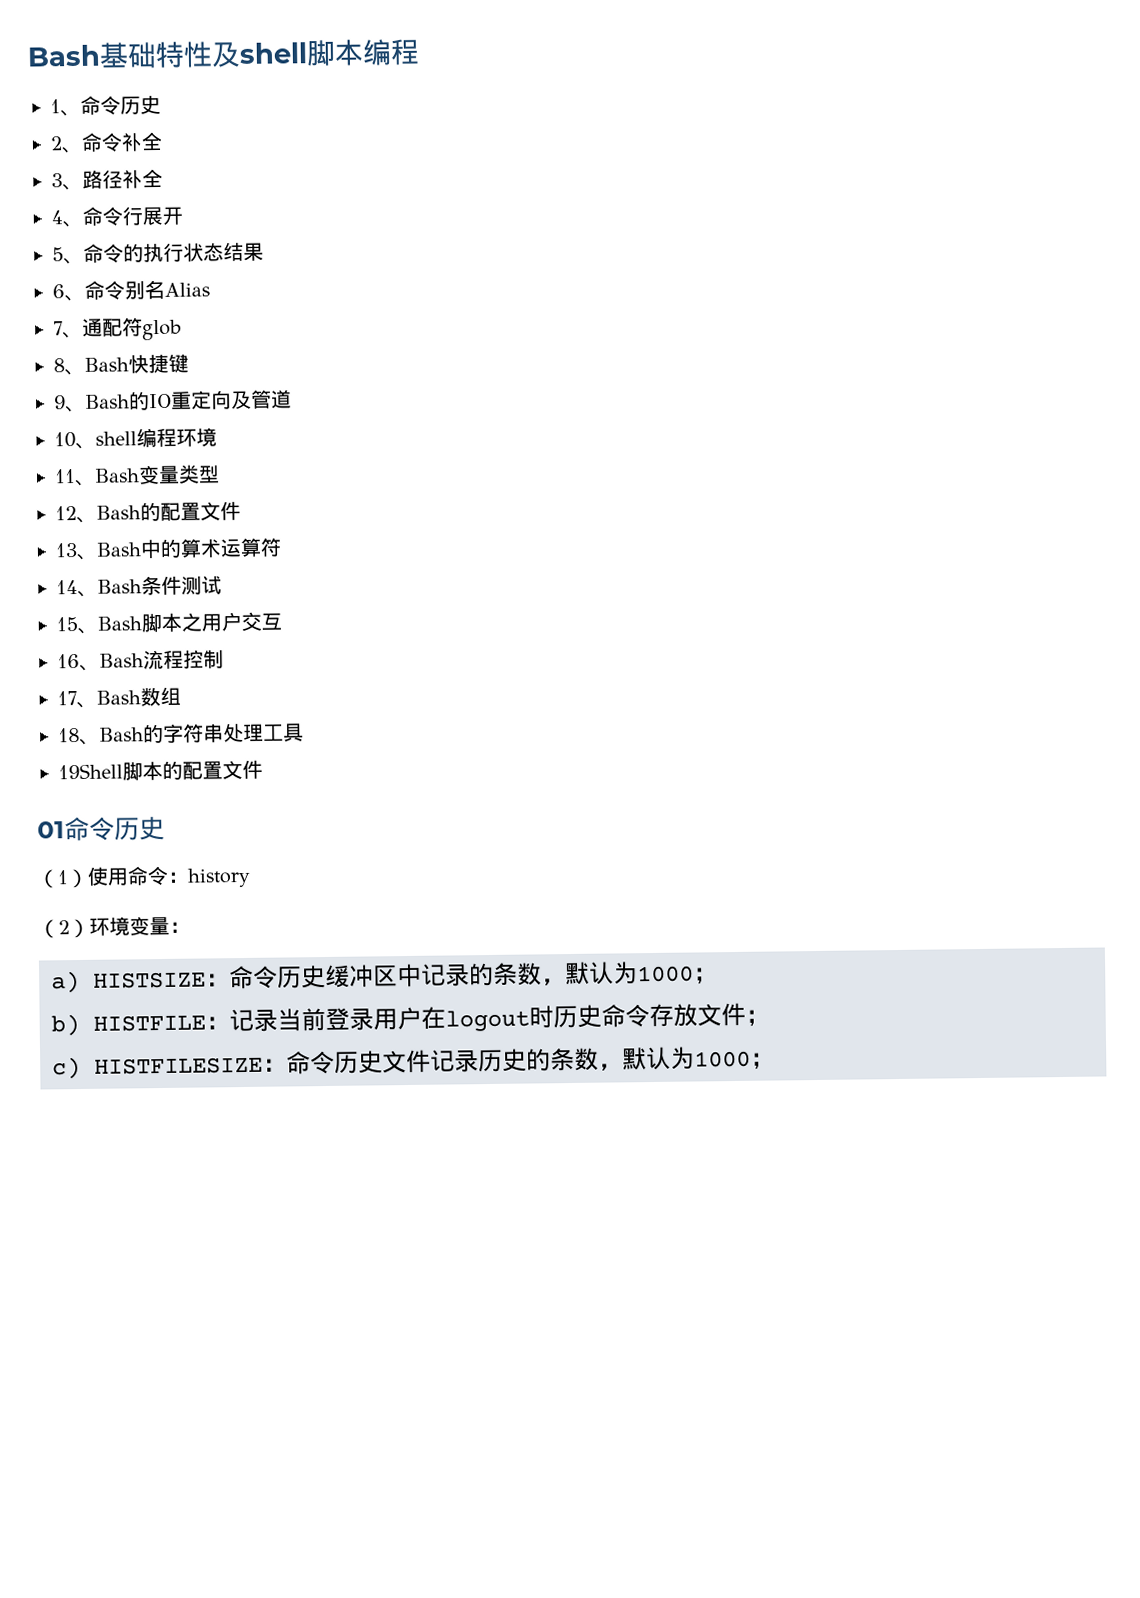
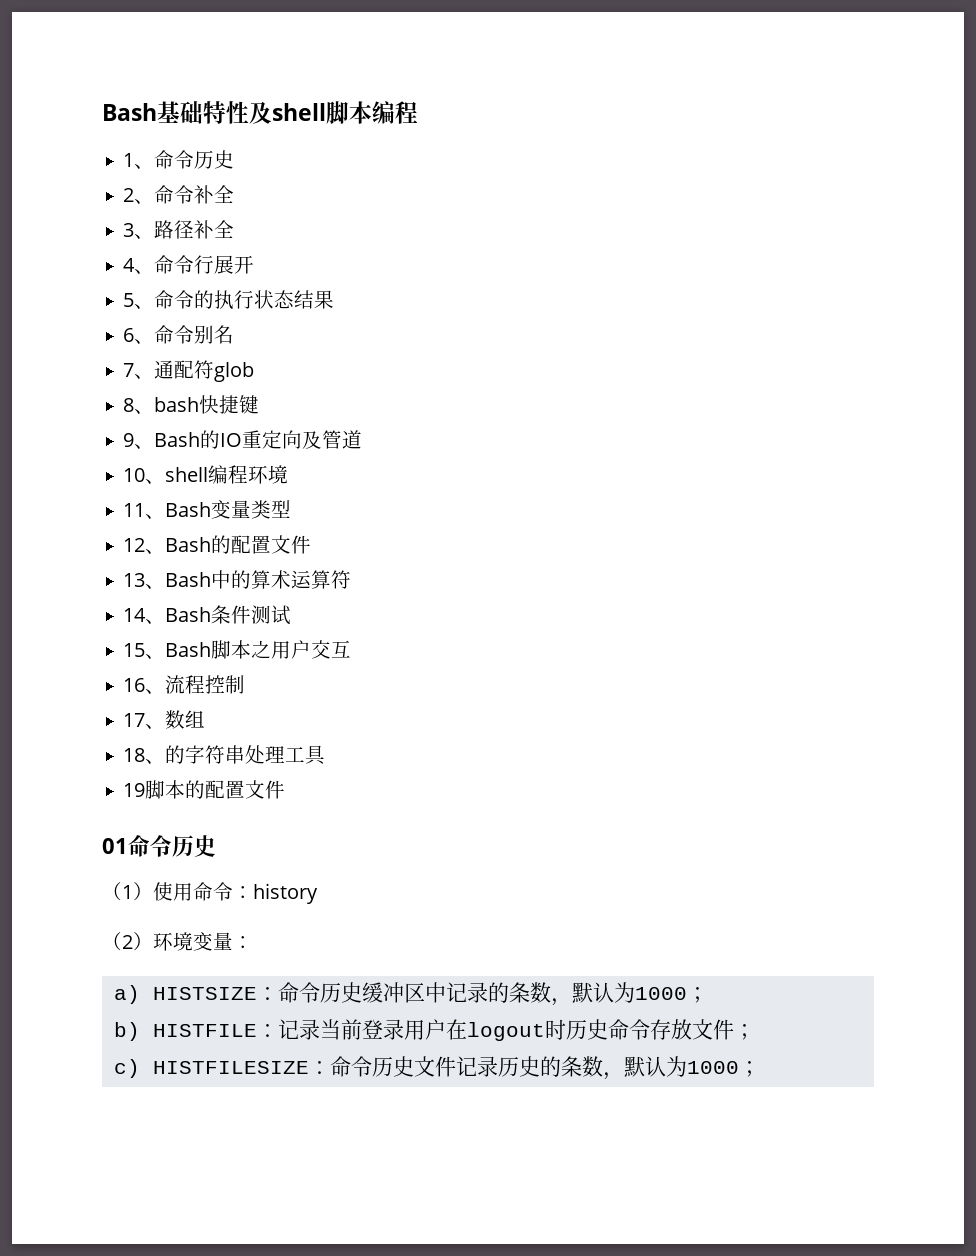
- 6、命令别名Alias
+ 6、命令别名
- 8、Bash快捷键
+ 8、bash快捷键
- 16、Bash流程控制
+ 16、流程控制
- 17、Bash数组
+ 17、数组
- 18、Bash的字符串处理工具
+ 18、的字符串处理工具
- 19Shell脚本的配置文件
+ 19脚本的配置文件

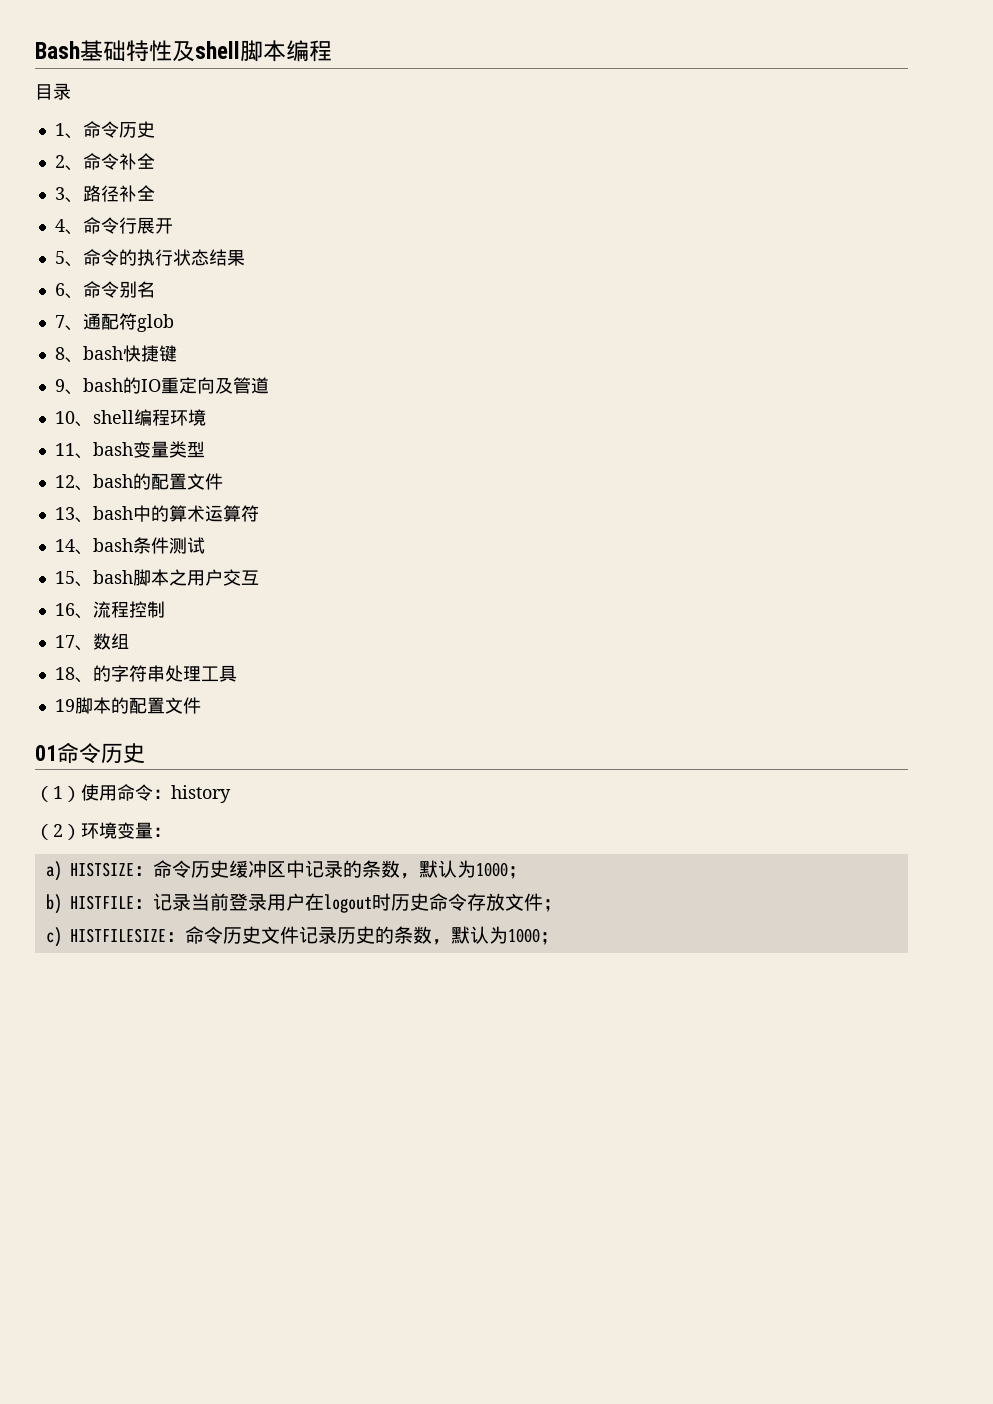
+ 目录
- 9、Bash的IO重定向及管道
+ 9、bash的IO重定向及管道
- 11、Bash变量类型
+ 11、bash变量类型
- 12、Bash的配置文件
+ 12、bash的配置文件
- 13、Bash中的算术运算符
+ 13、bash中的算术运算符
- 14、Bash条件测试
+ 14、bash条件测试
- 15、Bash脚本之用户交互
+ 15、bash脚本之用户交互

